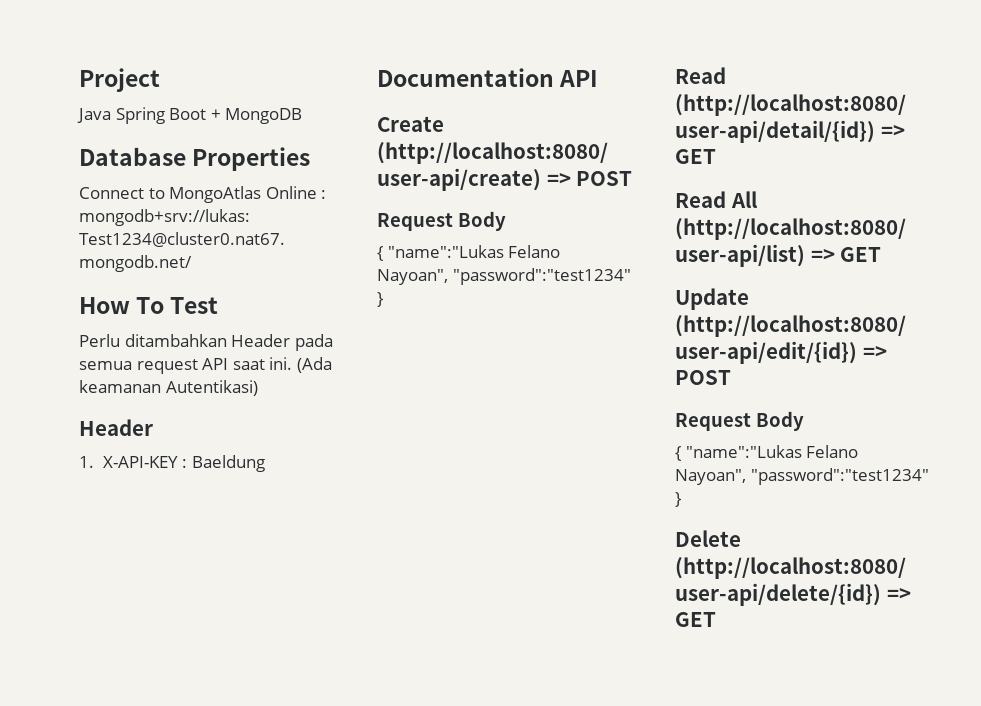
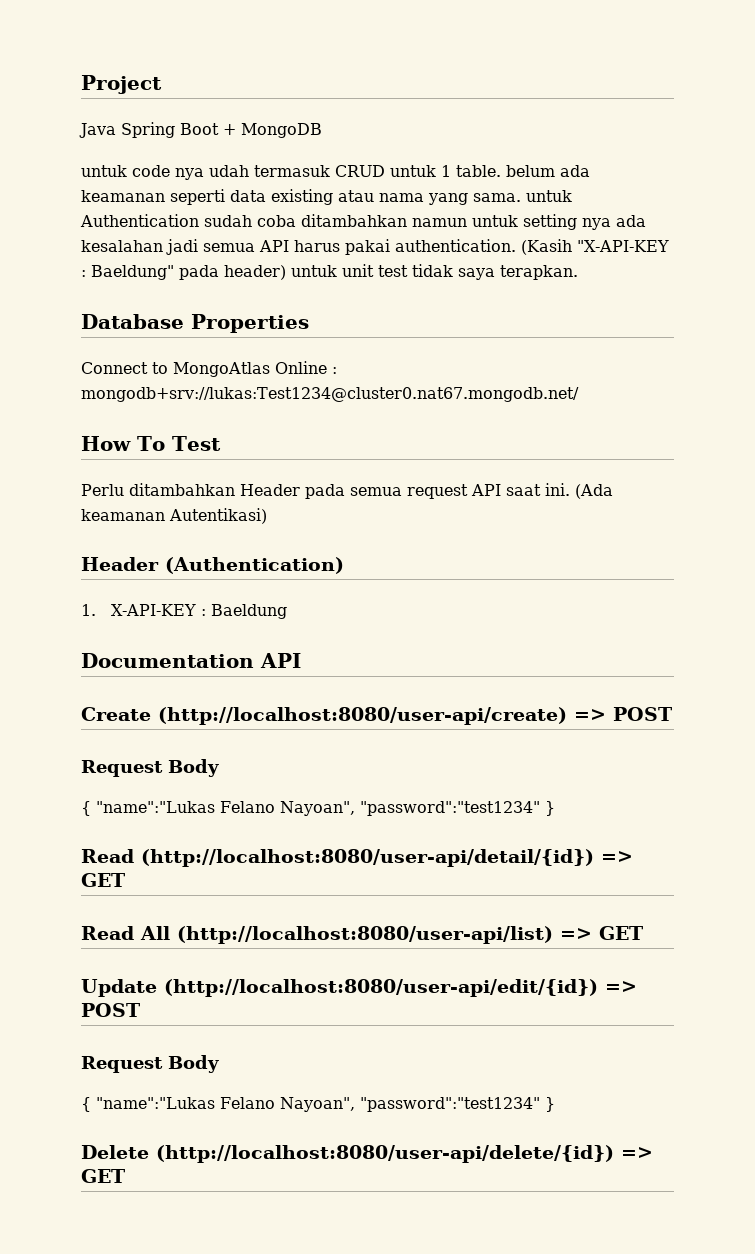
+ untuk code nya udah termasuk CRUD untuk 1 table. belum ada keamanan seperti data existing atau nama yang sama. untuk Authentication sudah coba ditambahkan namun untuk setting nya ada kesalahan jadi semua API harus pakai authentication. (Kasih "X-API-KEY : Baeldung" pada header) untuk unit test tidak saya terapkan.
  (Ada keamanan Autentikasi)
- Header
+ Header (Authentication)

